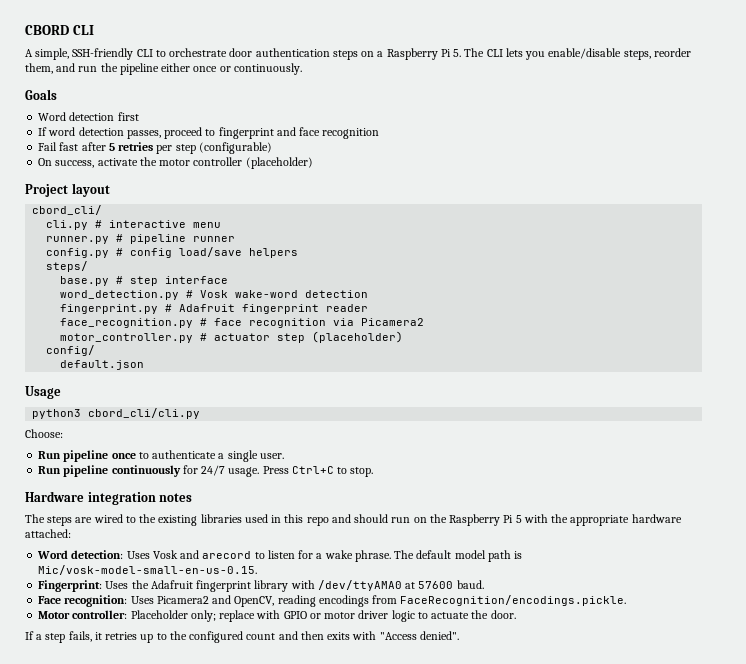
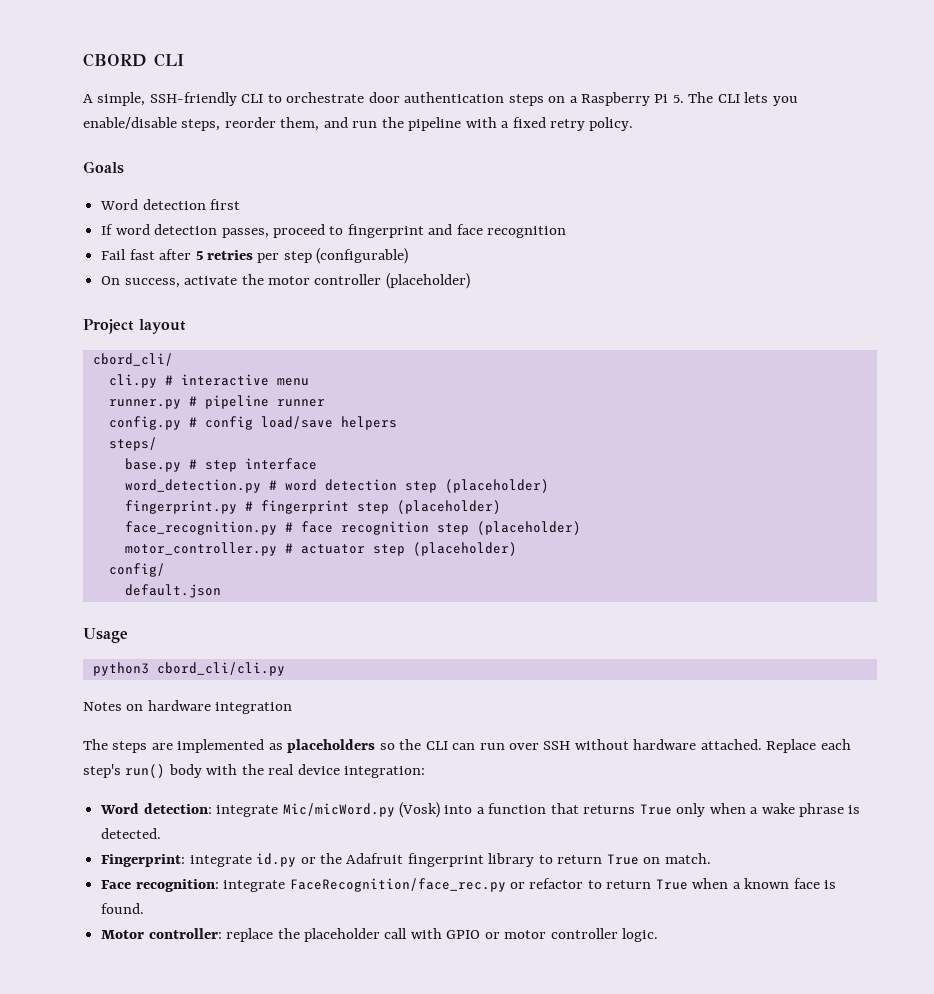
- A simple, SSH-friendly CLI to orchestrate door authentication steps on a Raspberry Pi 5. The CLI lets you enable/disable steps, reorder them, and run the pipeline either once or continuously.
+ A simple, SSH-friendly CLI to orchestrate door authentication steps on a Raspberry Pi 5. The CLI lets you enable/disable steps, reorder them, and run the pipeline with a fixed retry policy.
- word_detection.py # Vosk wake-word detection
+ word_detection.py # word detection step (placeholder)
- fingerprint.py # Adafruit fingerprint reader
+ fingerprint.py # fingerprint step (placeholder)
- face_recognition.py # face recognition via Picamera2
+ face_recognition.py # face recognition step (placeholder)
- Choose:
- Run pipeline once to authenticate a single user.
- Run pipeline continuously for 24/7 usage. Press Ctrl+C to stop.
- Hardware integration notes
+ Notes on hardware integration
- The steps are wired to the existing libraries used in this repo and should run on the Raspberry Pi 5 with the appropriate hardware attached:
- Word detection: Uses Vosk and arecord to listen for a wake phrase. The default model path is Mic/vosk-model-small-en-us-0.15.
- Fingerprint: Uses the Adafruit fingerprint library with /dev/ttyAMA0 at 57600 baud.
- Face recognition: Uses Picamera2 and OpenCV, reading encodings from FaceRecognition/encodings.pickle.
- Motor controller: Placeholder only; replace with GPIO or motor driver logic to actuate the door.
- If a step fails, it retries up to the configured count and then exits with "Access denied".
+ The steps are implemented as placeholders so the CLI can run over SSH without hardware attached. Replace each step's run() body with the real device integration:
+ Word detection: integrate Mic/micWord.py (Vosk) into a function that returns True only when a wake phrase is detected.
+ Fingerprint: integrate id.py or the Adafruit fingerprint library to return True on match.
+ Face recognition: integrate FaceRecognition/face_rec.py or refactor to return True when a known face is found.
+ Motor controller: replace the placeholder call with GPIO or motor controller logic.

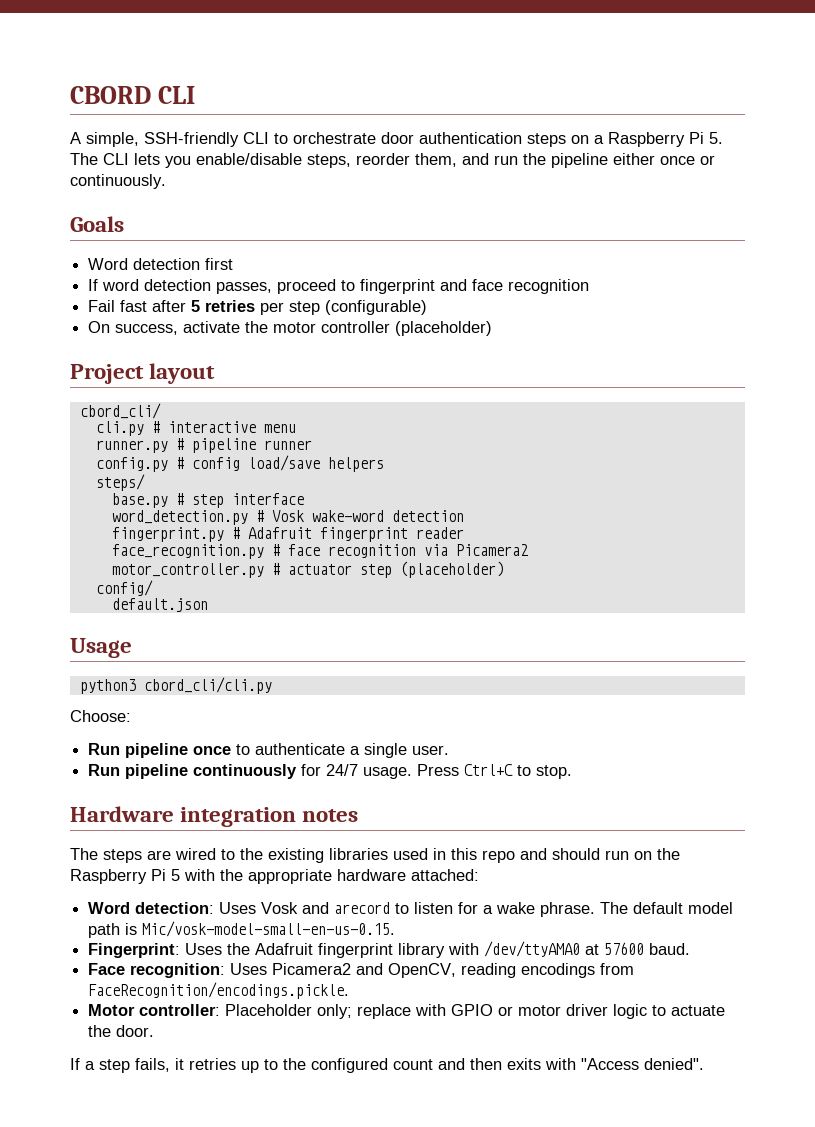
- A simple, SSH-friendly CLI to orchestrate door authentication steps on a Raspberry Pi 5. The CLI lets you enable/disable steps, reorder them, and run the pipeline with a fixed retry policy.
+ A simple, SSH-friendly CLI to orchestrate door authentication steps on a Raspberry Pi 5. The CLI lets you enable/disable steps, reorder them, and run the pipeline either once or continuously.
- word_detection.py # word detection step (placeholder)
+ word_detection.py # Vosk wake-word detection
- fingerprint.py # fingerprint step (placeholder)
+ fingerprint.py # Adafruit fingerprint reader
- face_recognition.py # face recognition step (placeholder)
+ face_recognition.py # face recognition via Picamera2
- Notes on hardware integration
+ Choose:
+ Run pipeline once to authenticate a single user.
+ Run pipeline continuously for 24/7 usage. Press Ctrl+C to stop.
+ Hardware integration notes
- The steps are implemented as placeholders so the CLI can run over SSH without hardware attached. Replace each step's run() body with the real device integration:
- Word detection: integrate Mic/micWord.py (Vosk) into a function that returns True only when a wake phrase is detected.
- Fingerprint: integrate id.py or the Adafruit fingerprint library to return True on match.
- Face recognition: integrate FaceRecognition/face_rec.py or refactor to return True when a known face is found.
- Motor controller: replace the placeholder call with GPIO or motor controller logic.
+ The steps are wired to the existing libraries used in this repo and should run on the Raspberry Pi 5 with the appropriate hardware attached:
+ Word detection: Uses Vosk and arecord to listen for a wake phrase. The default model path is Mic/vosk-model-small-en-us-0.15.
+ Fingerprint: Uses the Adafruit fingerprint library with /dev/ttyAMA0 at 57600 baud.
+ Face recognition: Uses Picamera2 and OpenCV, reading encodings from FaceRecognition/encodings.pickle.
+ Motor controller: Placeholder only; replace with GPIO or motor driver logic to actuate the door.
+ If a step fails, it retries up to the configured count and then exits with "Access denied".

